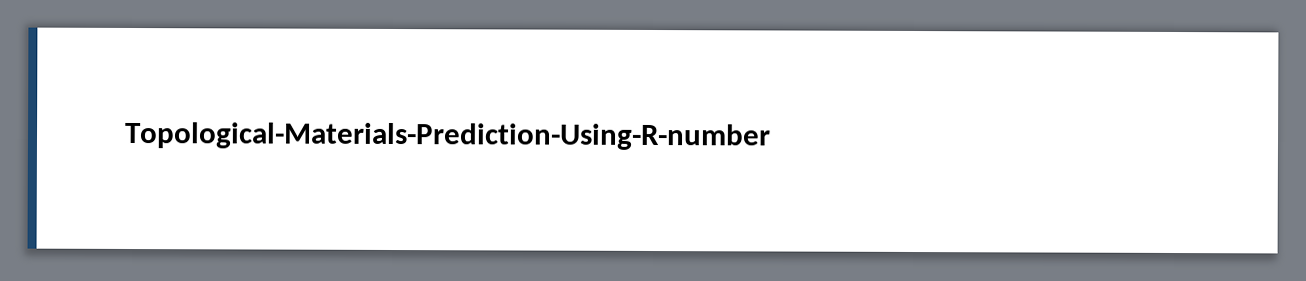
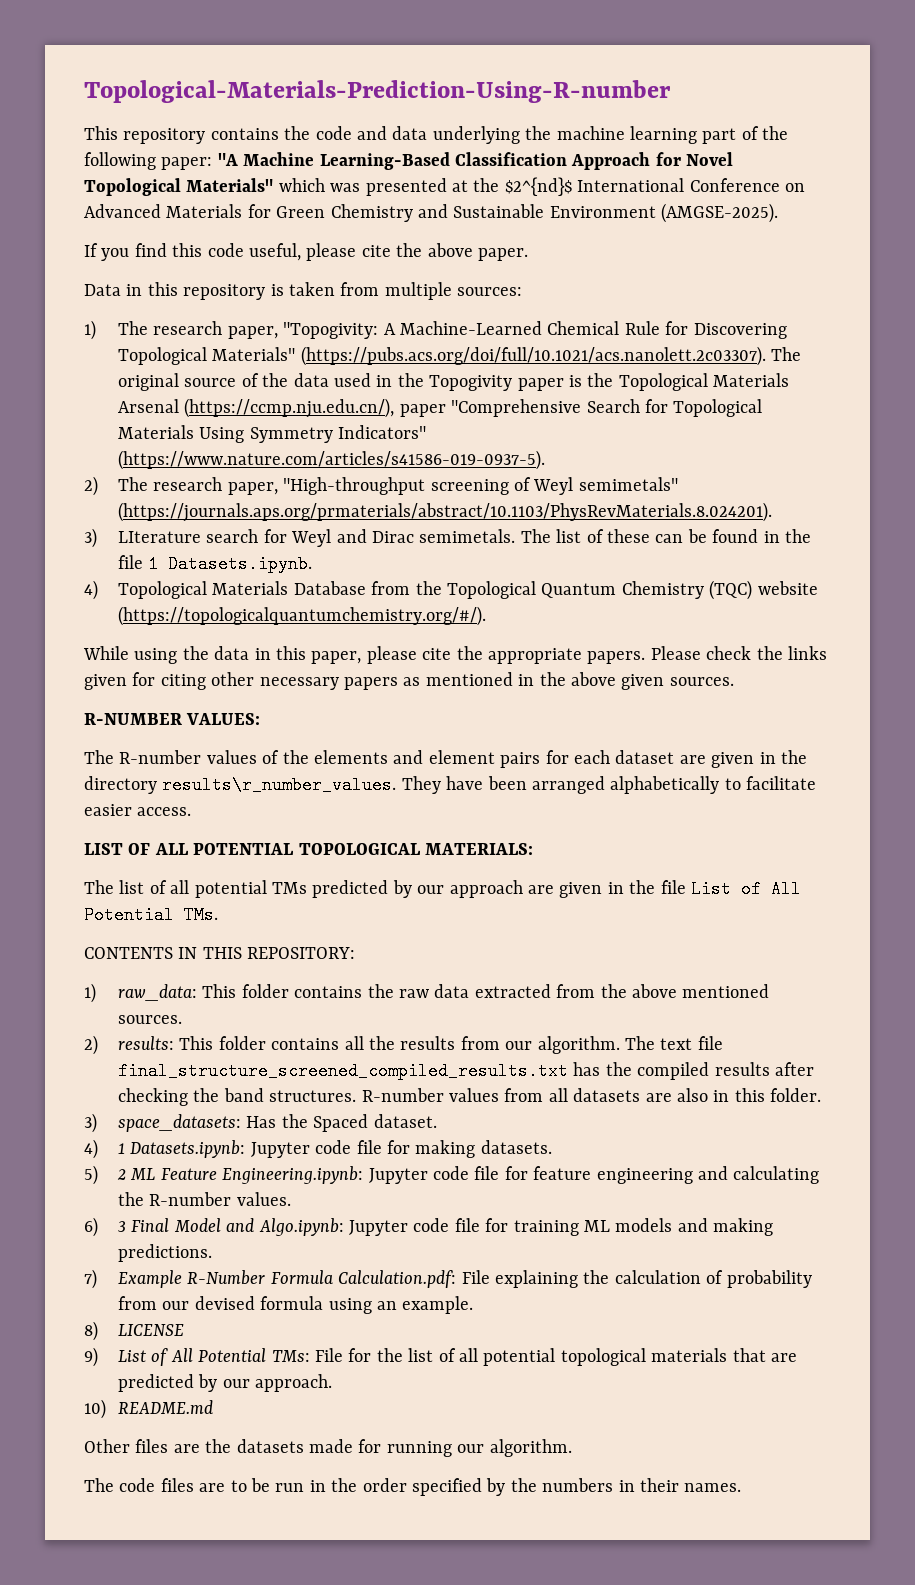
+ This repository contains the code and data underlying the machine learning part of the following paper: "A Machine Learning-Based Classification Approach for Novel Topological Materials" which was presented at the $2^{nd}$ International Conference on Advanced Materials for Green Chemistry and Sustainable Environment (AMGSE-2025).
+ If you find this code useful, please cite the above paper.
+ Data in this repository is taken from multiple sources:
+ 1) The research paper, "Topogivity: A Machine-Learned Chemical Rule for Discovering Topological Materials" (https://pubs.acs.org/doi/full/10.1021/acs.nanolett.2c03307). The original source of the data used in the Topogivity paper is the Topological Materials Arsenal (https://ccmp.nju.edu.cn/), paper "Comprehensive Search for Topological Materials Using Symmetry Indicators" (https://www.nature.com/articles/s41586-019-0937-5).
+ 2) The research paper, "High-throughput screening of Weyl semimetals" (https://journals.aps.org/prmaterials/abstract/10.1103/PhysRevMaterials.8.024201).
+ 3) LIterature search for Weyl and Dirac semimetals. The list of these can be found in the file 1 Datasets.ipynb.
+ 4) Topological Materials Database from the Topological Quantum Chemistry (TQC) website (https://topologicalquantumchemistry.org/#/).
+ While using the data in this paper, please cite the appropriate papers. Please check the links given for citing other necessary papers as mentioned in the above given sources.
+ R-NUMBER VALUES:
+ The R-number values of the elements and element pairs for each dataset are given in the directory results\r_number_values. They have been arranged alphabetically to facilitate easier access.
+ LIST OF ALL POTENTIAL TOPOLOGICAL MATERIALS:
+ The list of all potential TMs predicted by our approach are given in the file List of All Potential TMs.
+ CONTENTS IN THIS REPOSITORY:
+ 1) raw_data: This folder contains the raw data extracted from the above mentioned sources.
+ 2) results: This folder contains all the results from our algorithm. The text file final_structure_screened_compiled_results.txt has the compiled results after checking the band structures. R-number values from all datasets are also in this folder.
+ 3) space_datasets: Has the Spaced dataset.
+ 4) 1 Datasets.ipynb: Jupyter code file for making datasets.
+ 5) 2 ML Feature Engineering.ipynb: Jupyter code file for feature engineering and calculating the R-number values.
+ 6) 3 Final Model and Algo.ipynb: Jupyter code file for training ML models and making predictions.
+ 7) Example R-Number Formula Calculation.pdf: File explaining the calculation of probability from our devised formula using an example.
+ 8) LICENSE
+ 9) List of All Potential TMs: File for the list of all potential topological materials that are predicted by our approach.
+ 10) README.md
+ Other files are the datasets made for running our algorithm.
+ The code files are to be run in the order specified by the numbers in their names.

